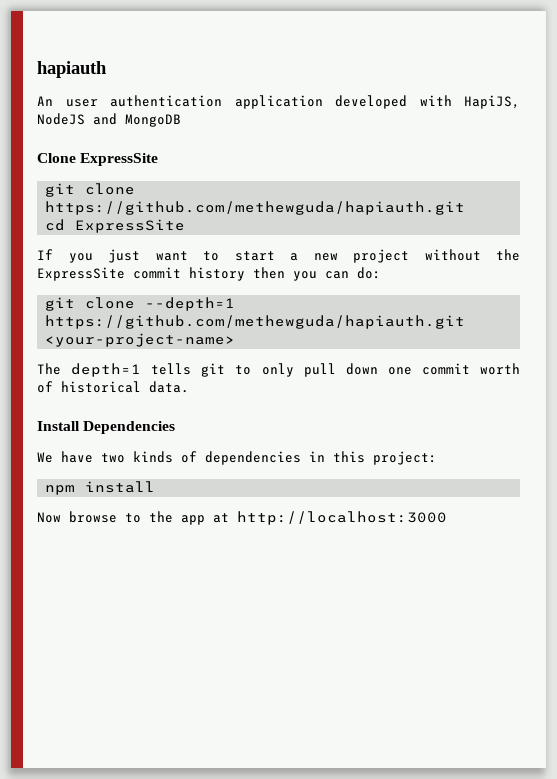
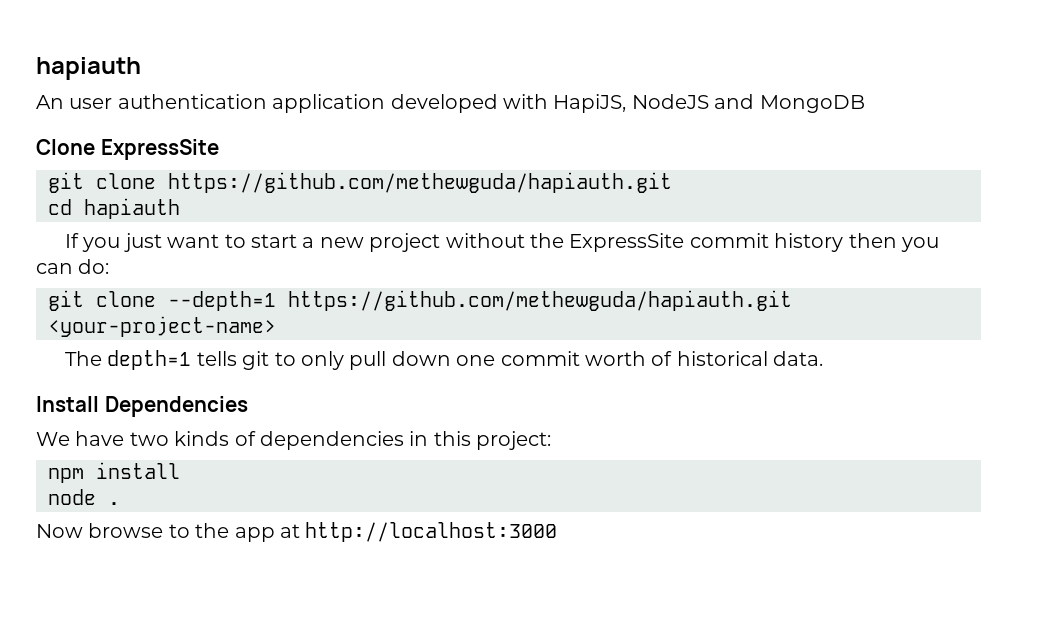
- cd ExpressSite
+ cd hapiauth
+ node .

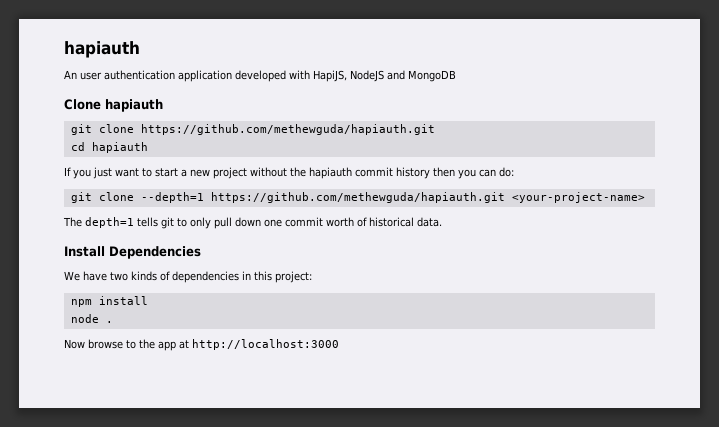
- Clone ExpressSite
+ Clone hapiauth
- If you just want to start a new project without the ExpressSite commit history then you can do:
+ If you just want to start a new project without the hapiauth commit history then you can do:

